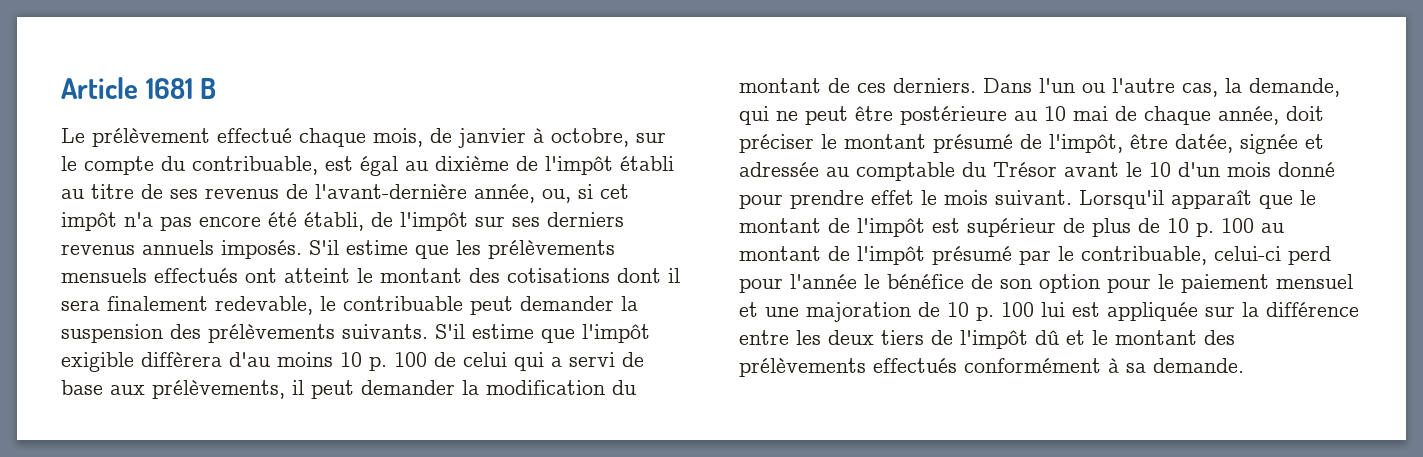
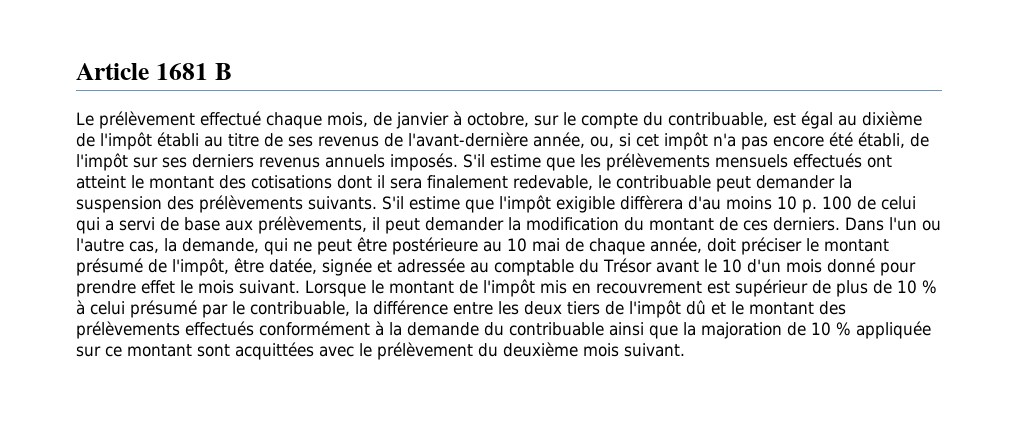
- Lorsqu'il apparaît que le montant de l'impôt est supérieur de plus de 10 p. 100 au montant de l'impôt présumé par le contribuable, celui-ci perd pour l'année le bénéfice de son option pour le paiement mensuel et une majoration de 10 p. 100 lui est appliquée sur la différence entre les deux tiers de l'impôt dû et le montant des prélèvements effectués conformément à sa demande.
+ Lorsque le montant de l'impôt mis en recouvrement est supérieur de plus de 10 % à celui présumé par le contribuable, la différence entre les deux tiers de l'impôt dû et le montant des prélèvements effectués conformément à la demande du contribuable ainsi que la majoration de 10 % appliquée sur ce montant sont acquittées avec le prélèvement du deuxième mois suivant.

